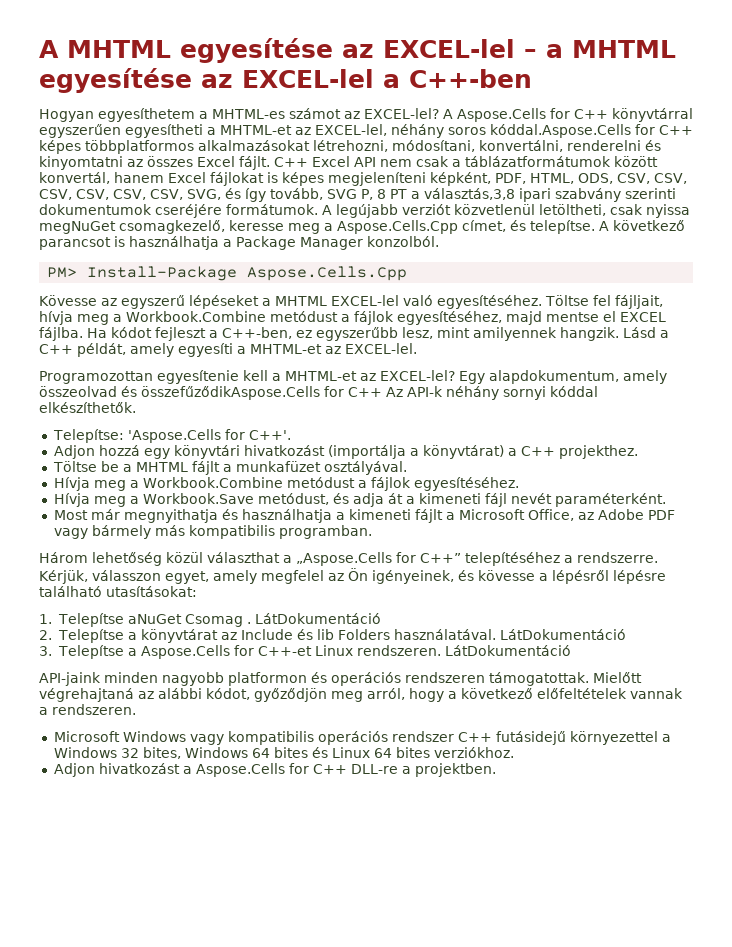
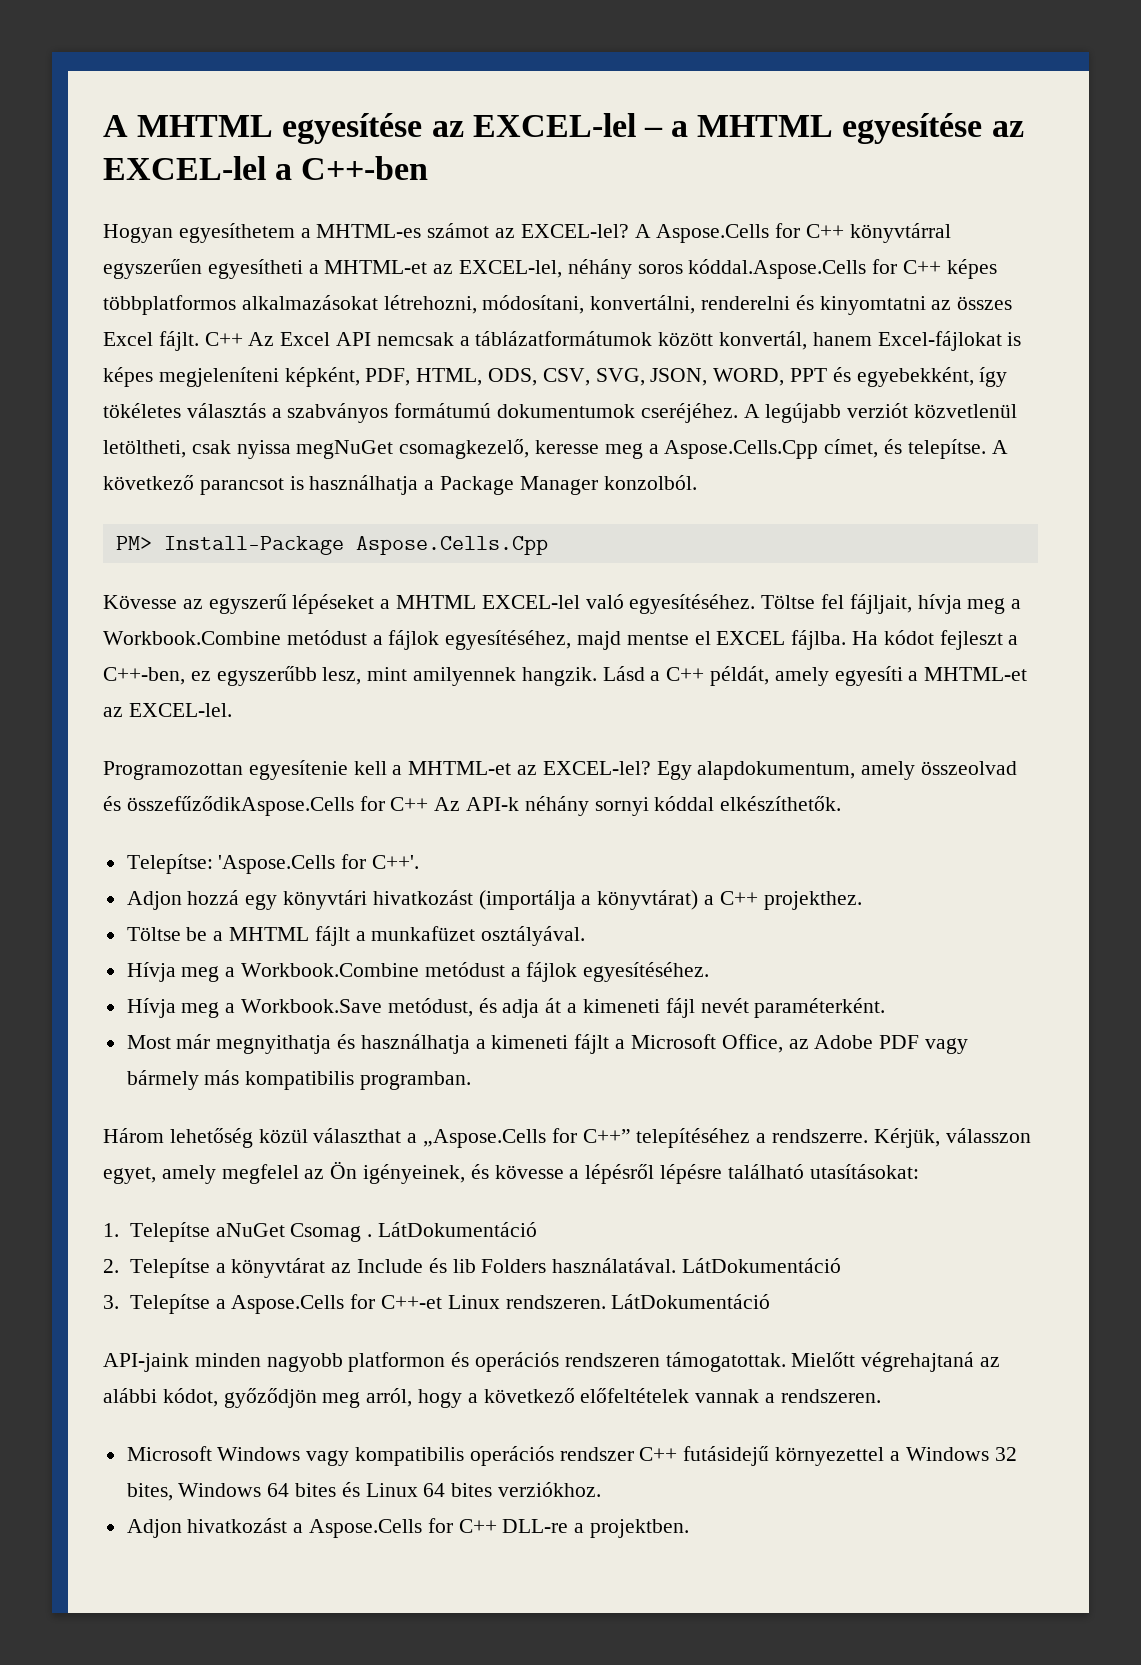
- C++ Excel API nem csak a táblázatformátumok között konvertál, hanem Excel fájlokat is képes megjeleníteni képként, PDF, HTML, ODS, CSV, CSV, CSV, CSV, CSV, CSV, SVG, és így tovább, SVG P, 8 PT a választás,3,8 ipari szabvány szerinti dokumentumok cseréjére formátumok.
+ C++ Az Excel API nemcsak a táblázatformátumok között konvertál, hanem Excel-fájlokat is képes megjeleníteni képként, PDF, HTML, ODS, CSV, SVG, JSON, WORD, PPT és egyebekként, így tökéletes választás a szabványos formátumú dokumentumok cseréjéhez.

